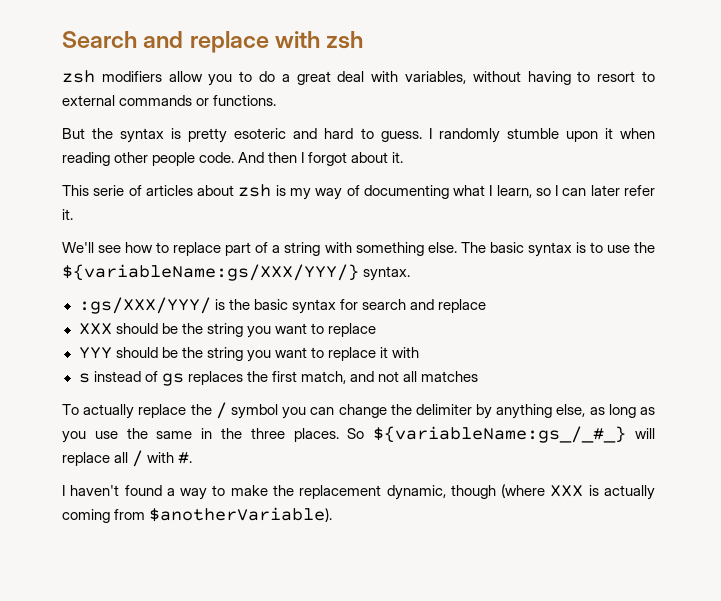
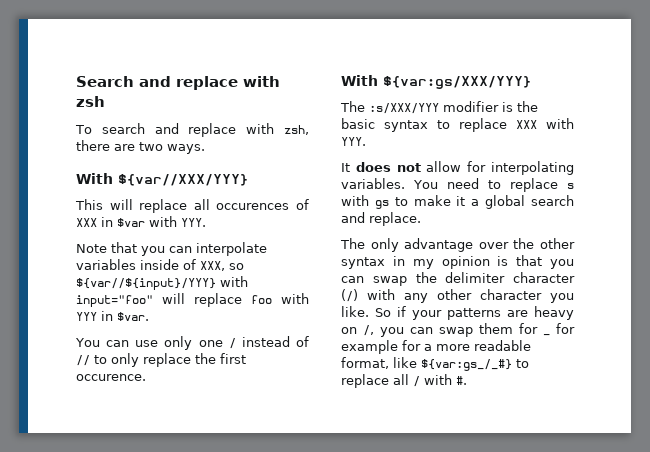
- zsh modifiers allow you to do a great deal with variables, without having to resort to external commands or functions.
- But the syntax is pretty esoteric and hard to guess. I randomly stumble upon it when reading other people code. And then I forgot about it.
- This serie of articles about zsh is my way of documenting what I learn, so I can later refer it.
- We'll see how to replace part of a string with something else. The basic syntax is to use the ${variableName:gs/XXX/YYY/} syntax.
- :gs/XXX/YYY/ is the basic syntax for search and replace
- XXX should be the string you want to replace
- YYY should be the string you want to replace it with
- s instead of gs replaces the first match, and not all matches
- To actually replace the / symbol you can change the delimiter by anything else, as long as you use the same in the three places. So ${variableName:gs_/_#_} will replace all / with #.
+ To search and replace with zsh, there are two ways.
+ With ${var//XXX/YYY}
+ This will replace all occurences of XXX in $var with YYY.
+ Note that you can interpolate variables inside of XXX, so ${var//${input}/YYY} with input="foo" will replace foo with YYY in $var.
+ You can use only one / instead of // to only replace the first occurence.
+ With ${var:gs/XXX/YYY}
+ The :s/XXX/YYY modifier is the basic syntax to replace XXX with YYY.
+ It does not allow for interpolating variables. You need to replace s with gs to make it a global search and replace.
+ The only advantage over the other syntax in my opinion is that you can swap the delimiter character (/) with any other character you like. So if your patterns are heavy on /, you can swap them for _ for example for a more readable format, like ${var:gs_/_#} to replace all / with #.
- I haven't found a way to make the replacement dynamic, though (where XXX is actually coming from $anotherVariable).

